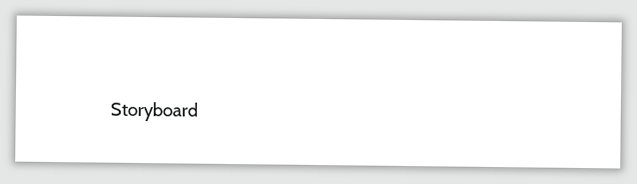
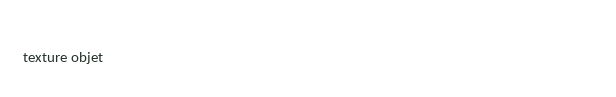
- Storyboard
+ texture objet

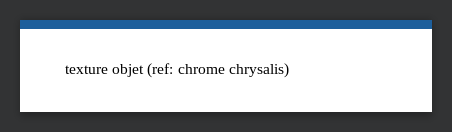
- texture objet
+ texture objet (ref: chrome chrysalis)

